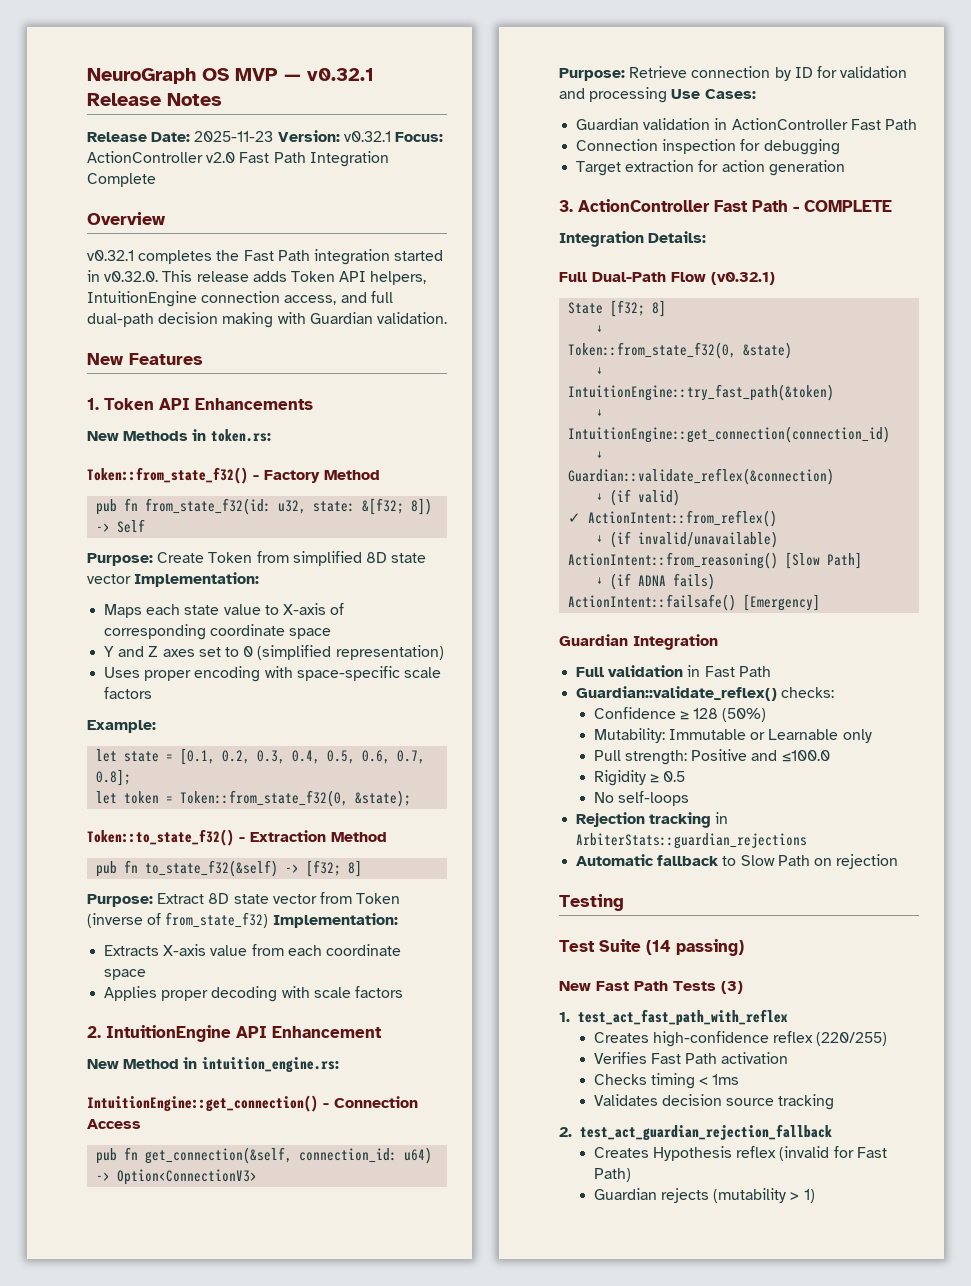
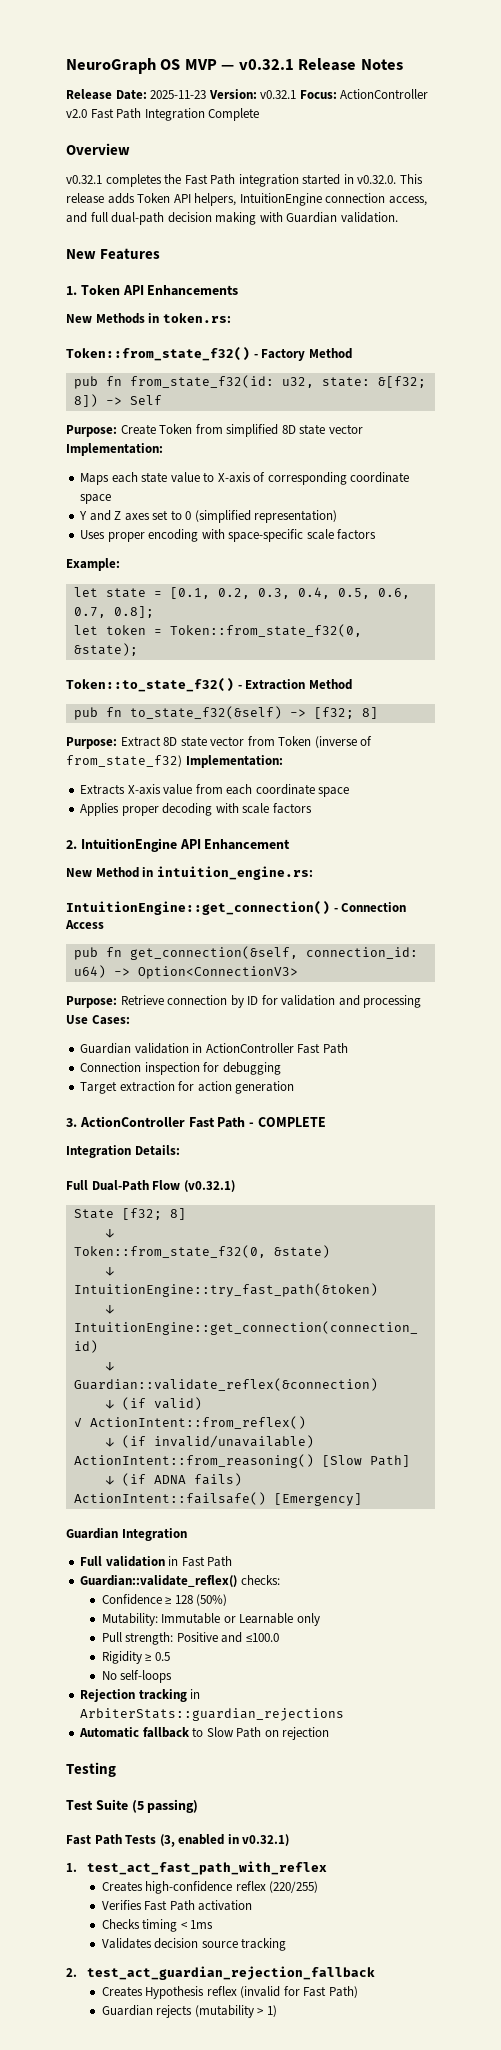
- Test Suite (14 passing)
+ Test Suite (5 passing)
- New Fast Path Tests (3)
+ Fast Path Tests (3, enabled in v0.32.1)

